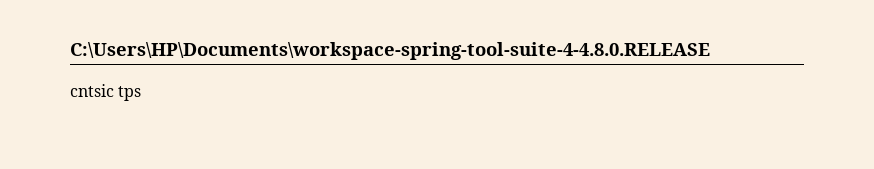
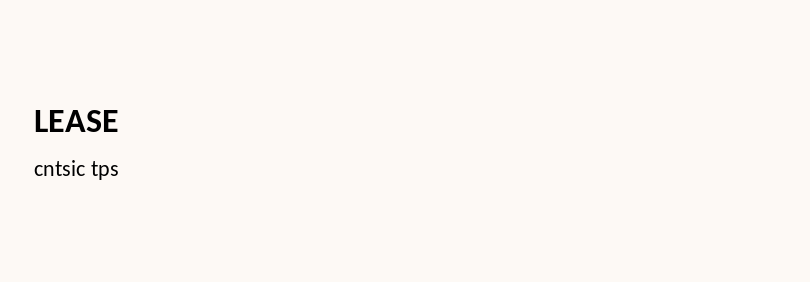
- C:\Users\HP\Documents\workspace-spring-tool-suite-4-4.8.0.RELEASE
+ LEASE

